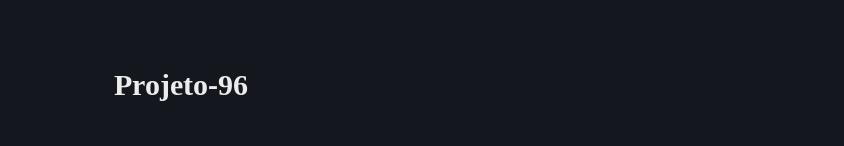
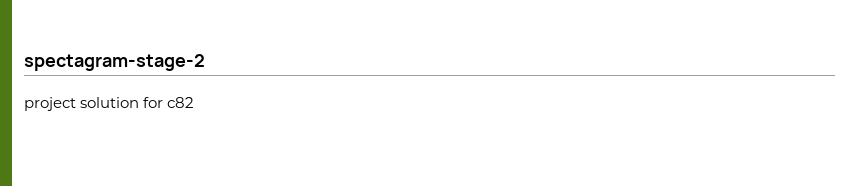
- Projeto-96
+ spectagram-stage-2
+ project solution for c82

